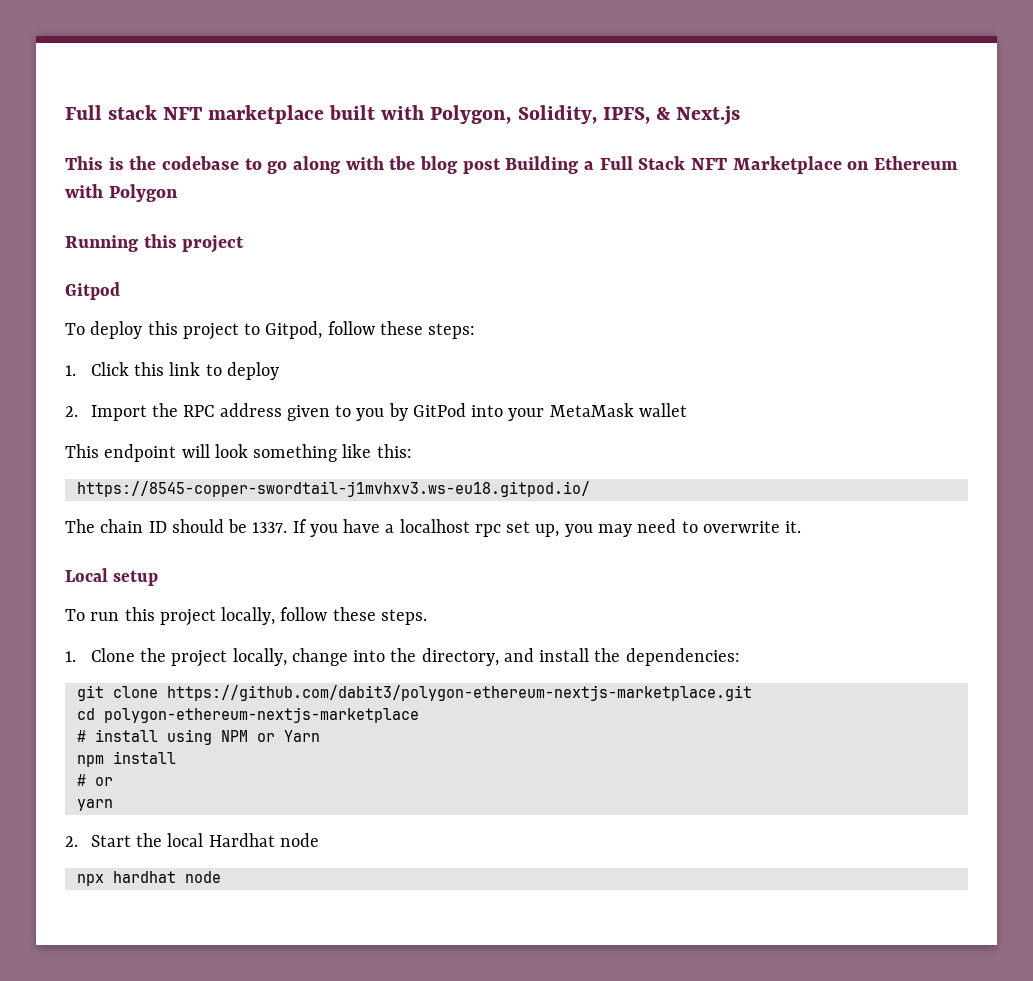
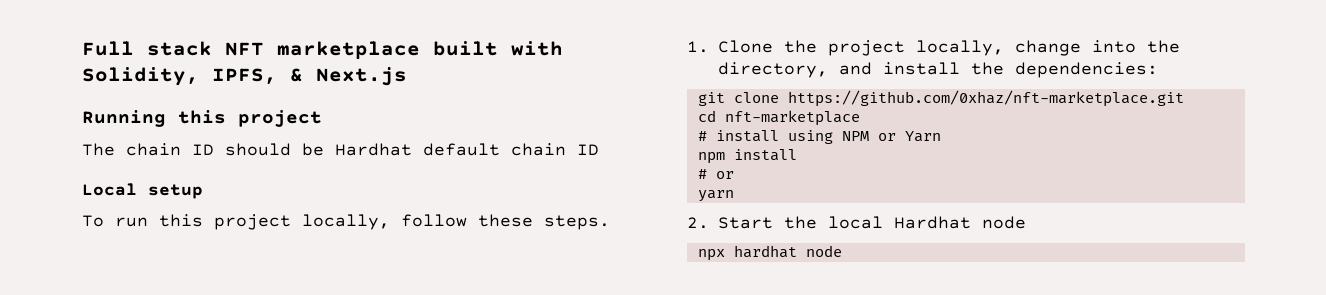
- Full stack NFT marketplace built with Polygon, Solidity, IPFS, & Next.js
+ Full stack NFT marketplace built with Solidity, IPFS, & Next.js
- This is the codebase to go along with tbe blog post Building a Full Stack NFT Marketplace on Ethereum with Polygon
  Running this project
- Gitpod
- To deploy this project to Gitpod, follow these steps:
- 1. Click this link to deploy
- 2. Import the RPC address given to you by GitPod into your MetaMask wallet
- This endpoint will look something like this:
- https://8545-copper-swordtail-j1mvhxv3.ws-eu18.gitpod.io/
- The chain ID should be 1337. If you have a localhost rpc set up, you may need to overwrite it.
+ The chain ID should be Hardhat default chain ID
- git clone https://github.com/dabit3/polygon-ethereum-nextjs-marketplace.git
+ git clone https://github.com/0xhaz/nft-marketplace.git
- cd polygon-ethereum-nextjs-marketplace
+ cd nft-marketplace

